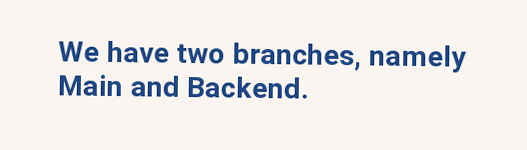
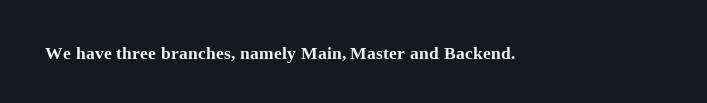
- We have two branches, namely Main and Backend.
+ We have three branches, namely Main, Master and Backend.

